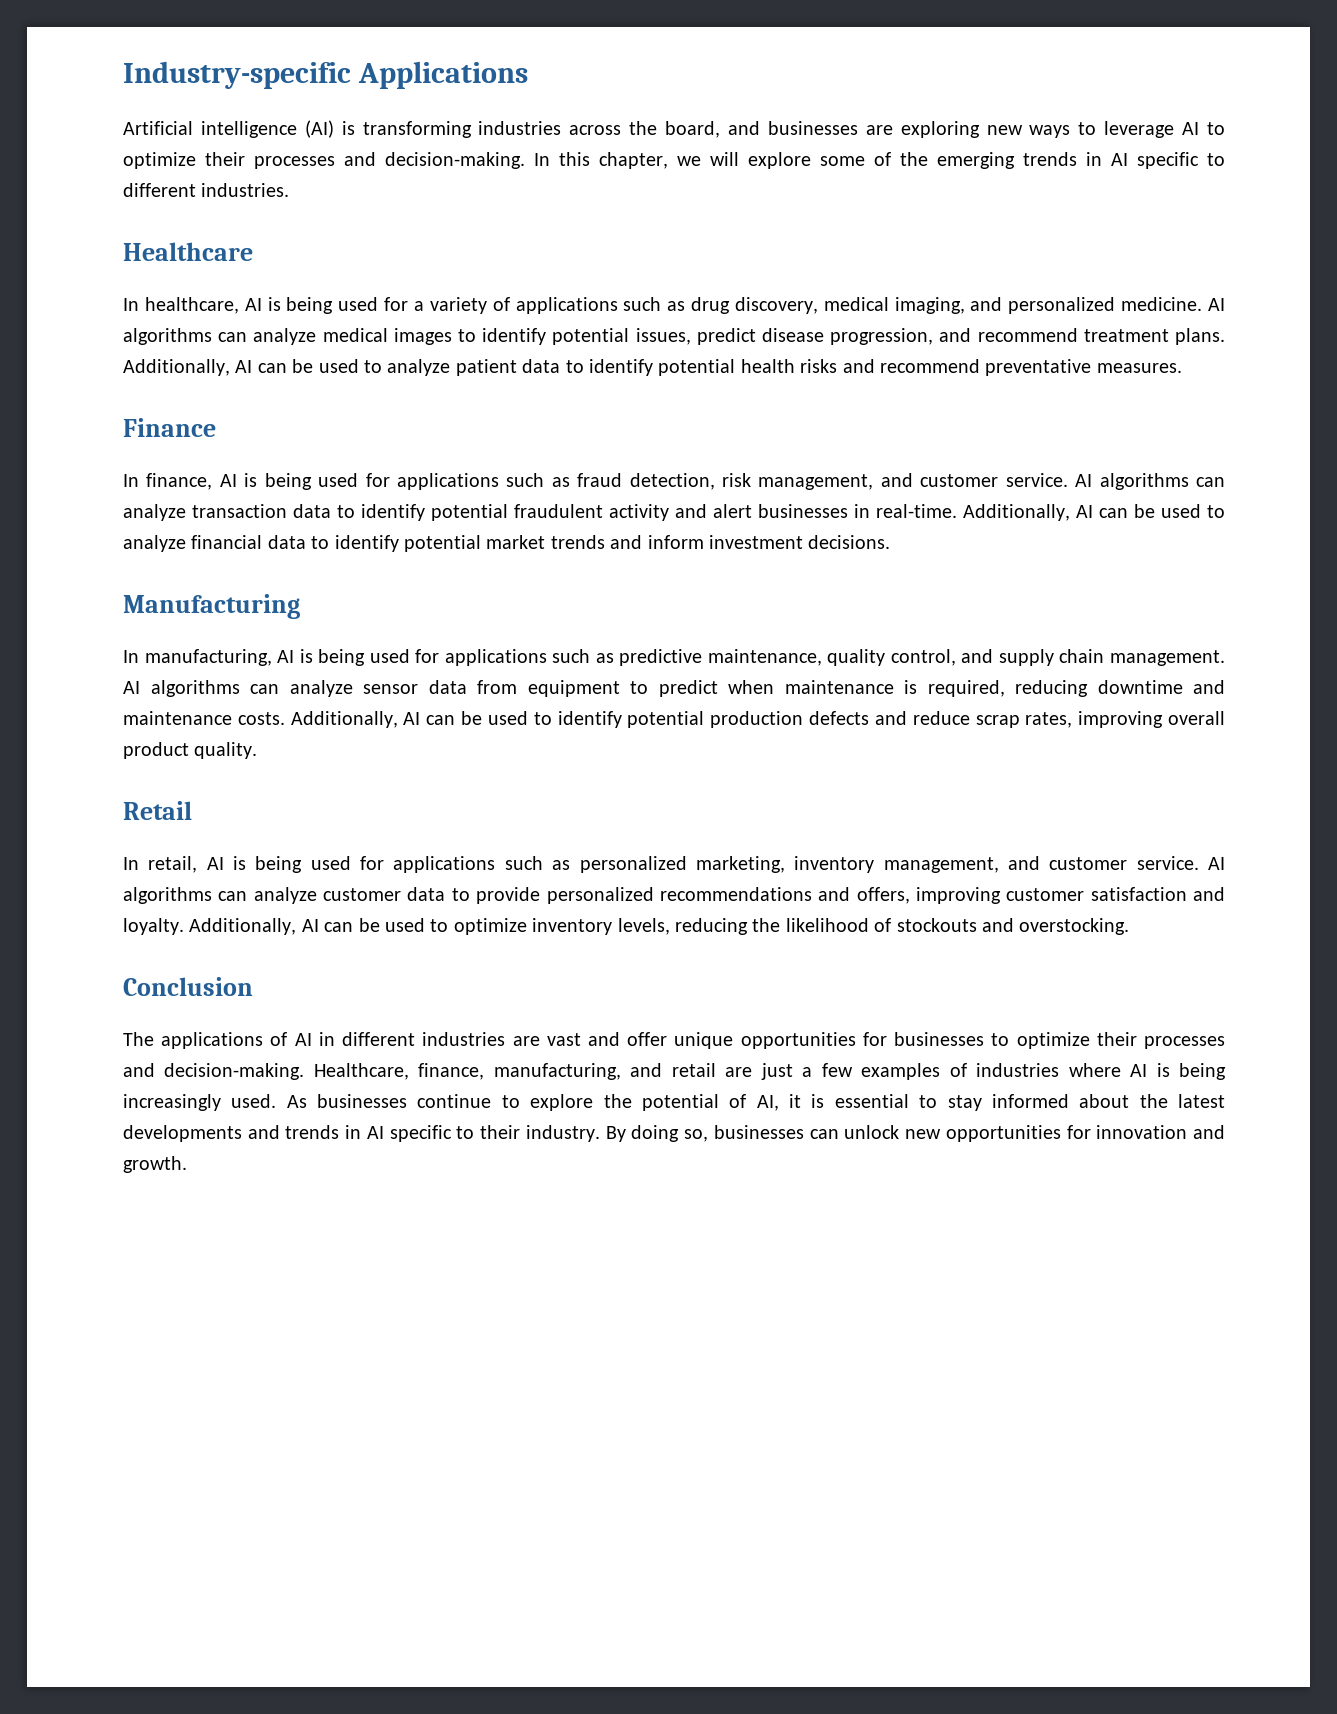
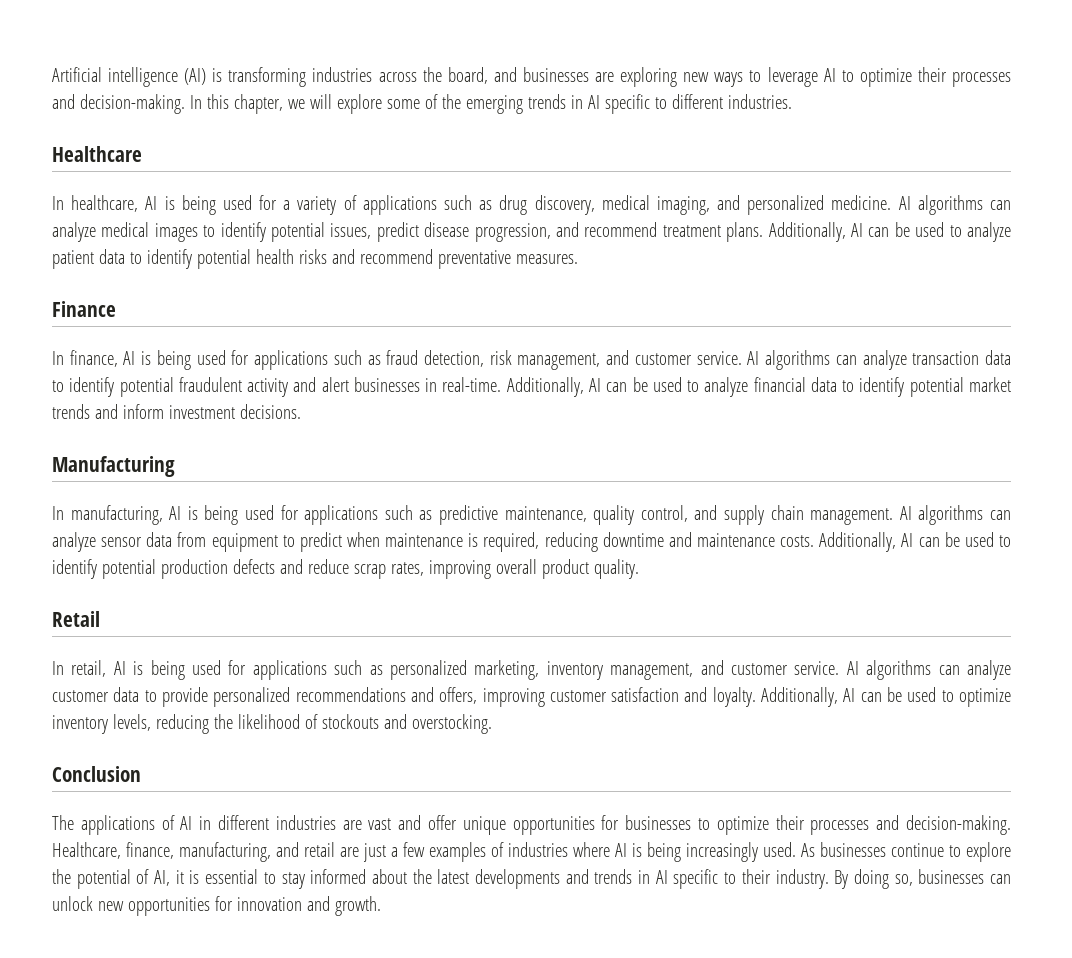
- Industry-specific Applications

